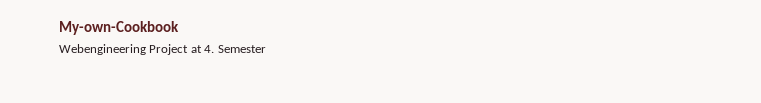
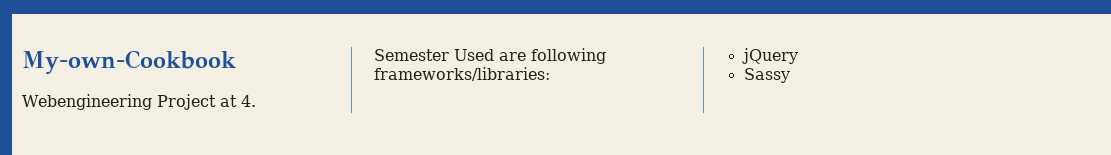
- Webengineering Project at 4. Semester
+ Webengineering Project at 4. Semester Used are following frameworks/libraries:
+ jQuery
+ Sassy

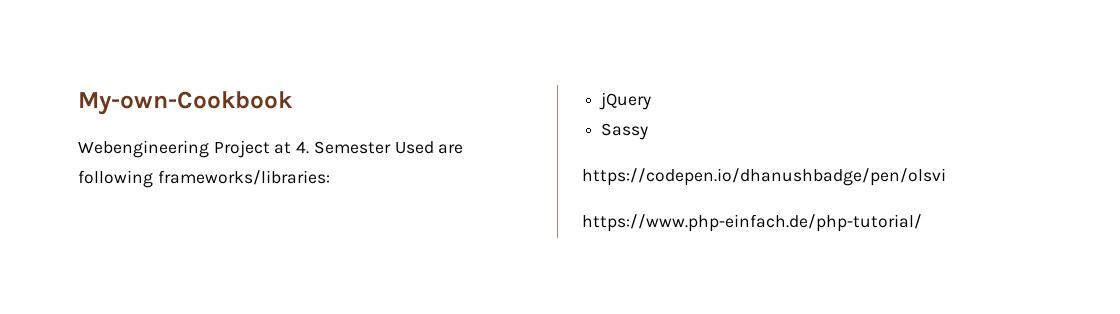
+ https://codepen.io/dhanushbadge/pen/olsvi
+ https://www.php-einfach.de/php-tutorial/

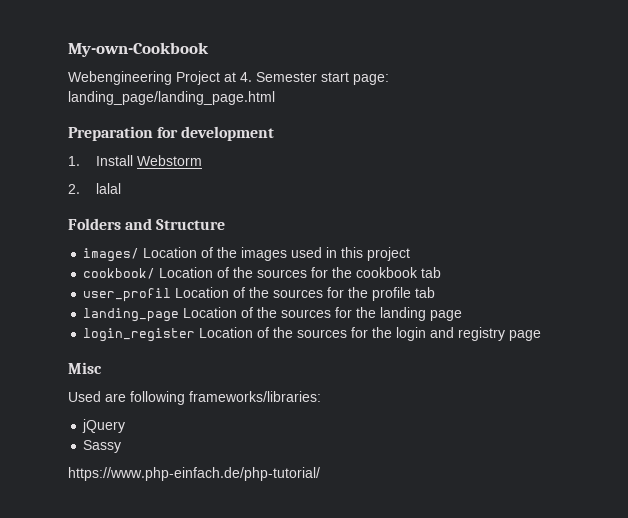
- Webengineering Project at 4. Semester Used are following frameworks/libraries:
+ Webengineering Project at 4. Semester start page: landing_page/landing_page.html
+ Preparation for development
+ 1. Install Webstorm
+ 2. lalal
+ Folders and Structure
+ images/ Location of the images used in this project
+ cookbook/ Location of the sources for the cookbook tab
+ user_profil Location of the sources for the profile tab
+ landing_page Location of the sources for the landing page
+ login_register Location of the sources for the login and registry page
+ Misc
+ Used are following frameworks/libraries:
- https://codepen.io/dhanushbadge/pen/olsvi

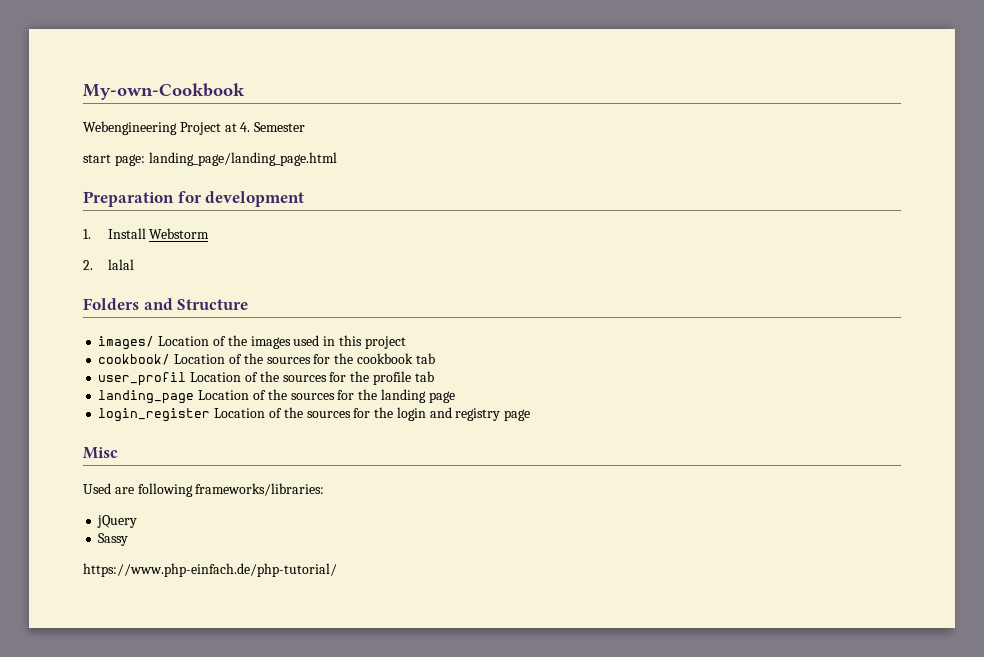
- Webengineering Project at 4. Semester start page: landing_page/landing_page.html
+ Webengineering Project at 4. Semester
+ start page: landing_page/landing_page.html

